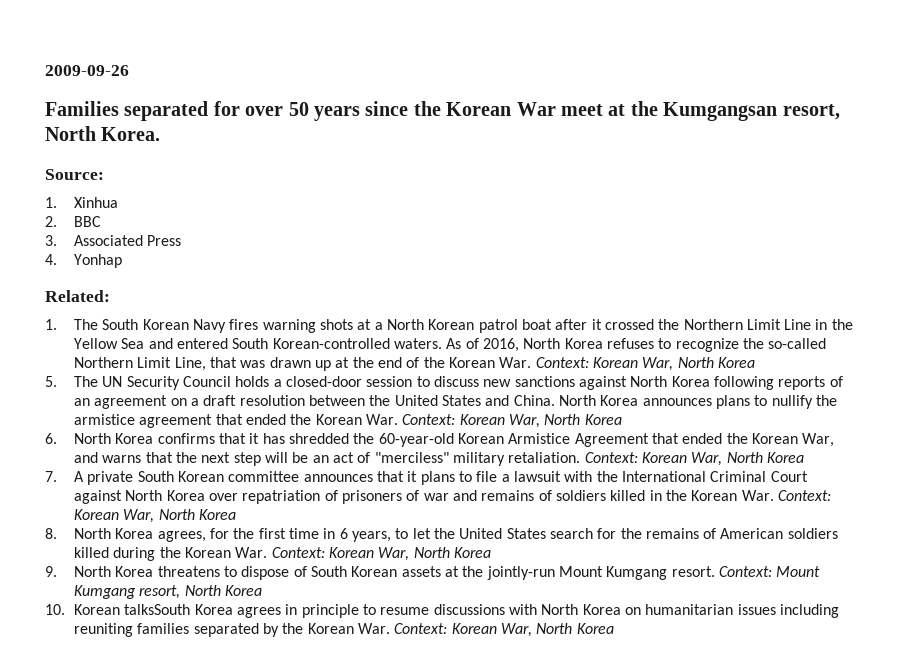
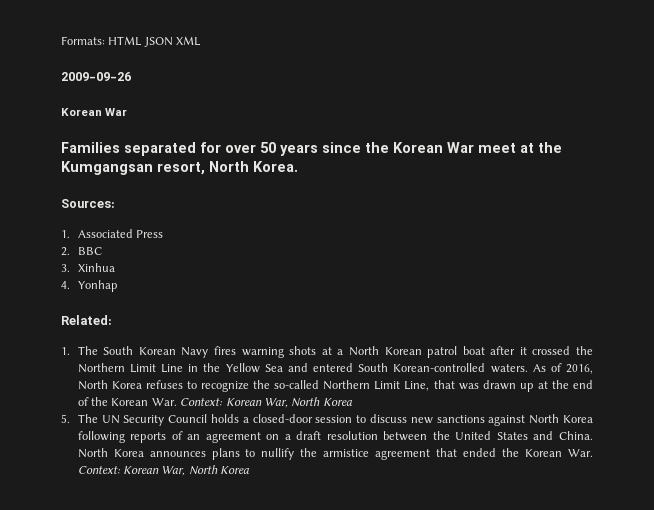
+ Formats: HTML JSON XML
  2009-09-26
+ Korean War
- Source:
- 1. Xinhua
+ Sources:
+ 1. Associated Press
- 3. Associated Press
+ 3. Xinhua
- 6. North Korea confirms that it has shredded the 60-year-old Korean Armistice Agreement that ended the Korean War, and warns that the next step will be an act of "merciless" military retaliation. Context: Korean War, North Korea
- 7. A private South Korean committee announces that it plans to file a lawsuit with the International Criminal Court against North Korea over repatriation of prisoners of war and remains of soldiers killed in the Korean War. Context: Korean War, North Korea
- 8. North Korea agrees, for the first time in 6 years, to let the United States search for the remains of American soldiers killed during the Korean War. Context: Korean War, North Korea
- 9. North Korea threatens to dispose of South Korean assets at the jointly-run Mount Kumgang resort. Context: Mount Kumgang resort, North Korea
- 10. Korean talksSouth Korea agrees in principle to resume discussions with North Korea on humanitarian issues including reuniting families separated by the Korean War. Context: Korean War, North Korea

